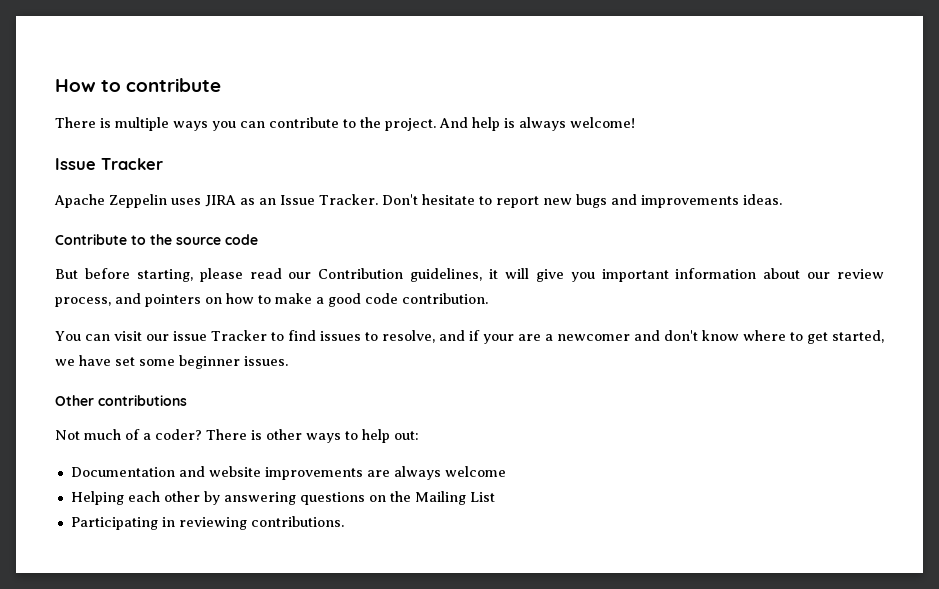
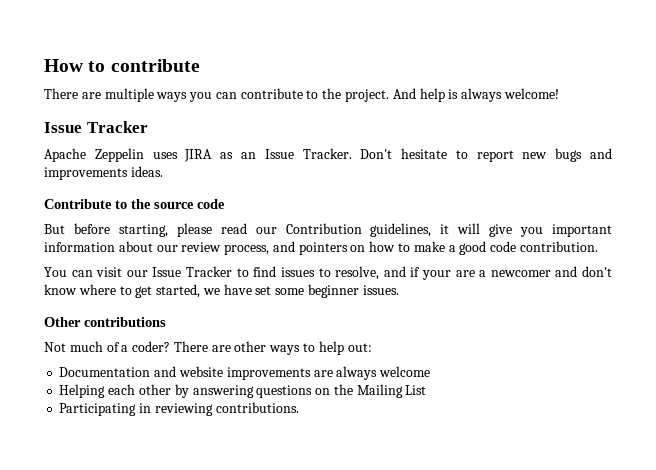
- There is multiple ways you can contribute to the project.
+ There are multiple ways you can contribute to the project.
- You can visit our issue Tracker to find issues to resolve, and if your are a newcomer and don't know where to get started, we have set some beginner issues.
+ You can visit our Issue Tracker to find issues to resolve, and if your are a newcomer and don't know where to get started, we have set some beginner issues.
- There is other ways to help out:
+ There are other ways to help out:

